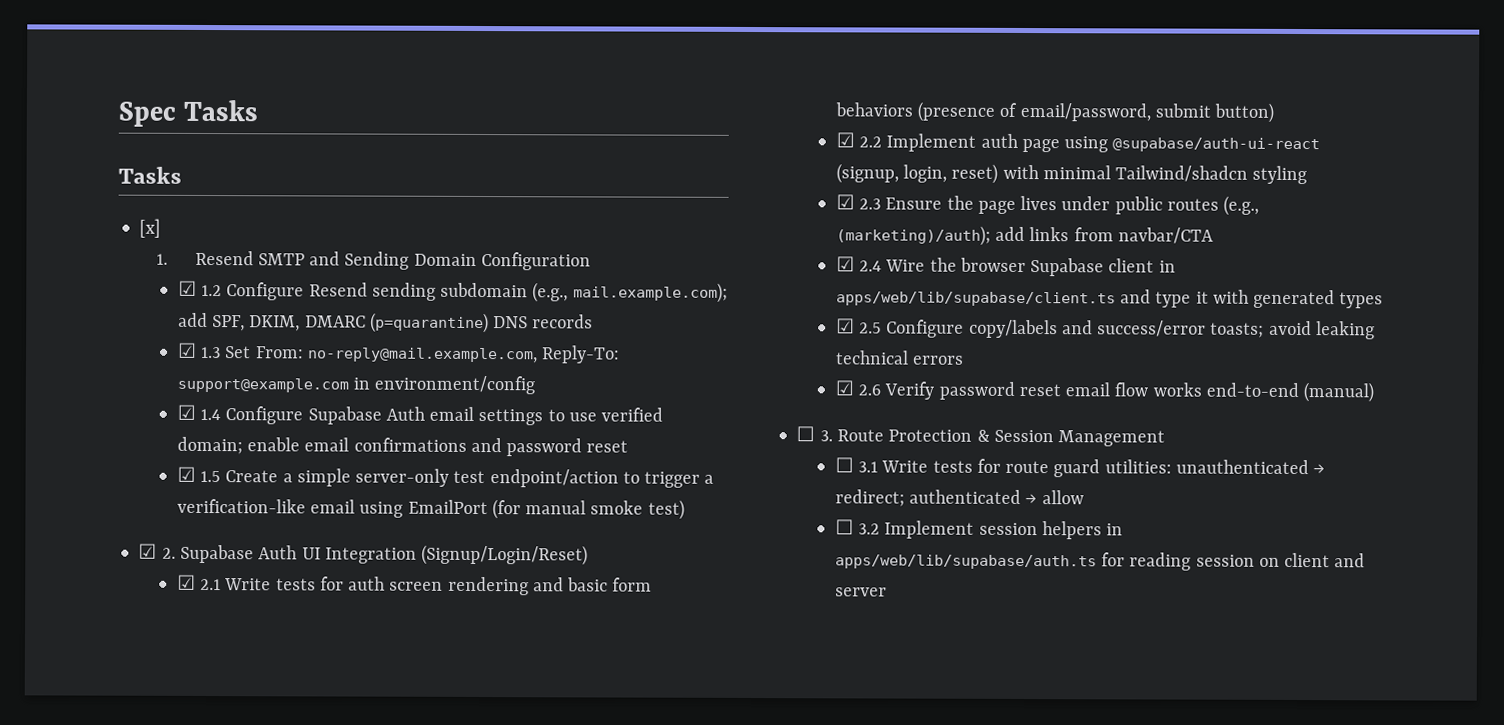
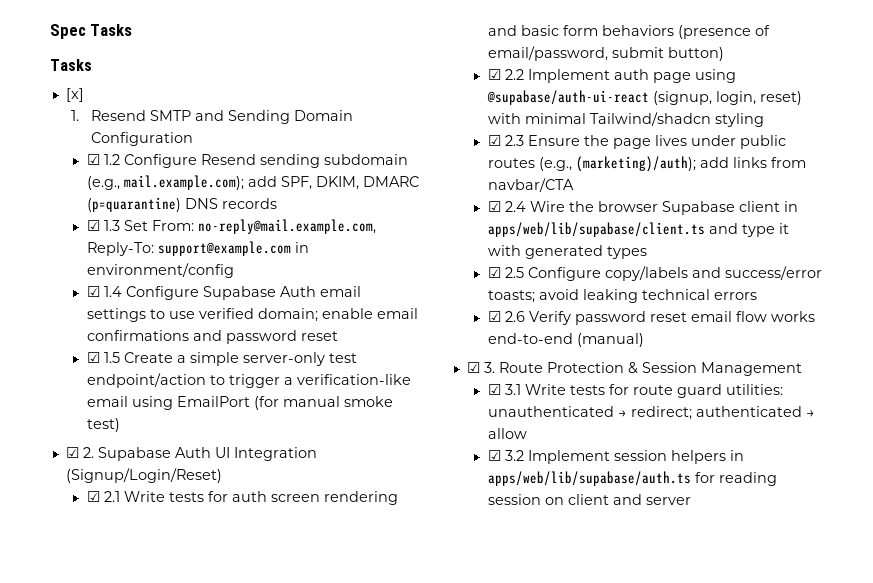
- ☐ 3. Route Protection & Session Management
+ ☑ 3. Route Protection & Session Management
- ☐ 3.1 Write tests for route guard utilities: unauthenticated → redirect; authenticated → allow
+ ☑ 3.1 Write tests for route guard utilities: unauthenticated → redirect; authenticated → allow
- ☐ 3.2 Implement session helpers in apps/web/lib/supabase/auth.ts for reading session on client and server
+ ☑ 3.2 Implement session helpers in apps/web/lib/supabase/auth.ts for reading session on client and server

